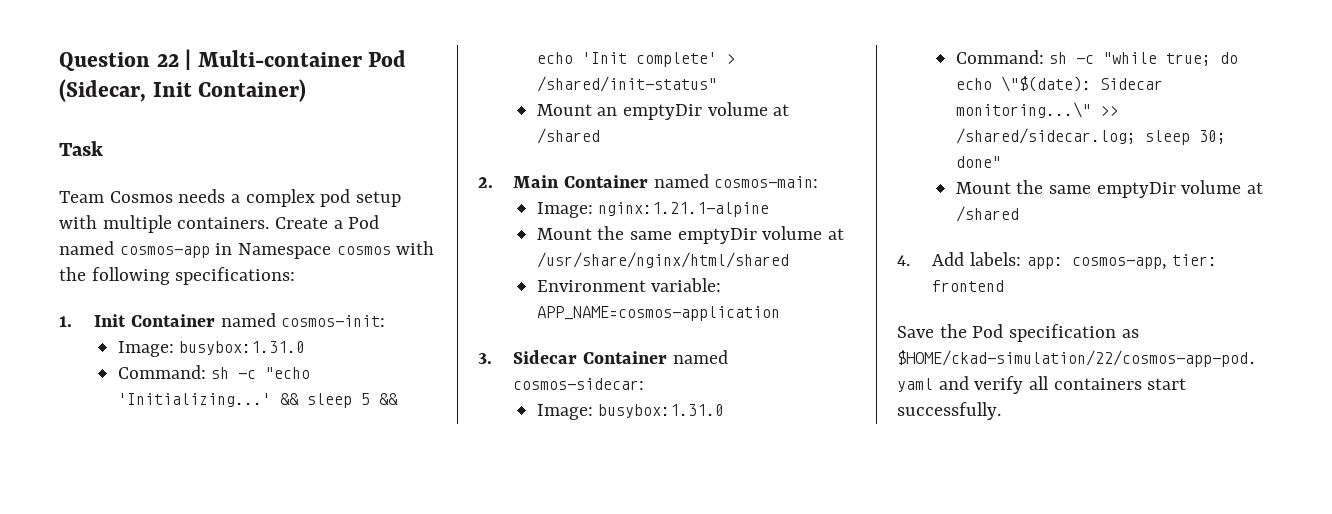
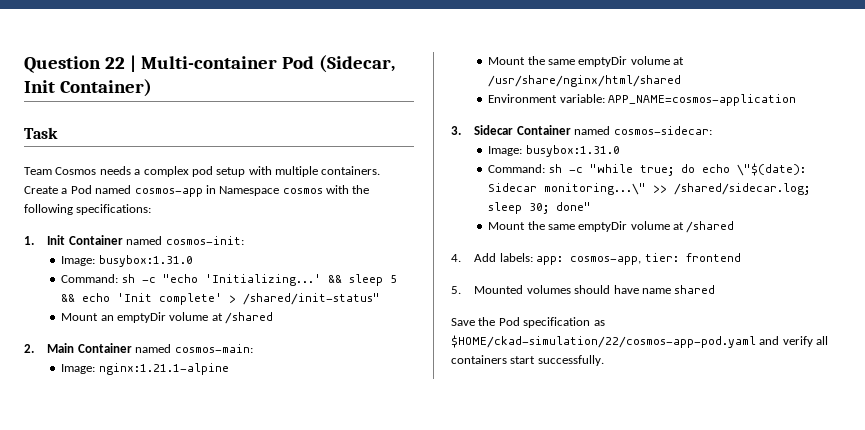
+ 5. Mounted volumes should have name shared

